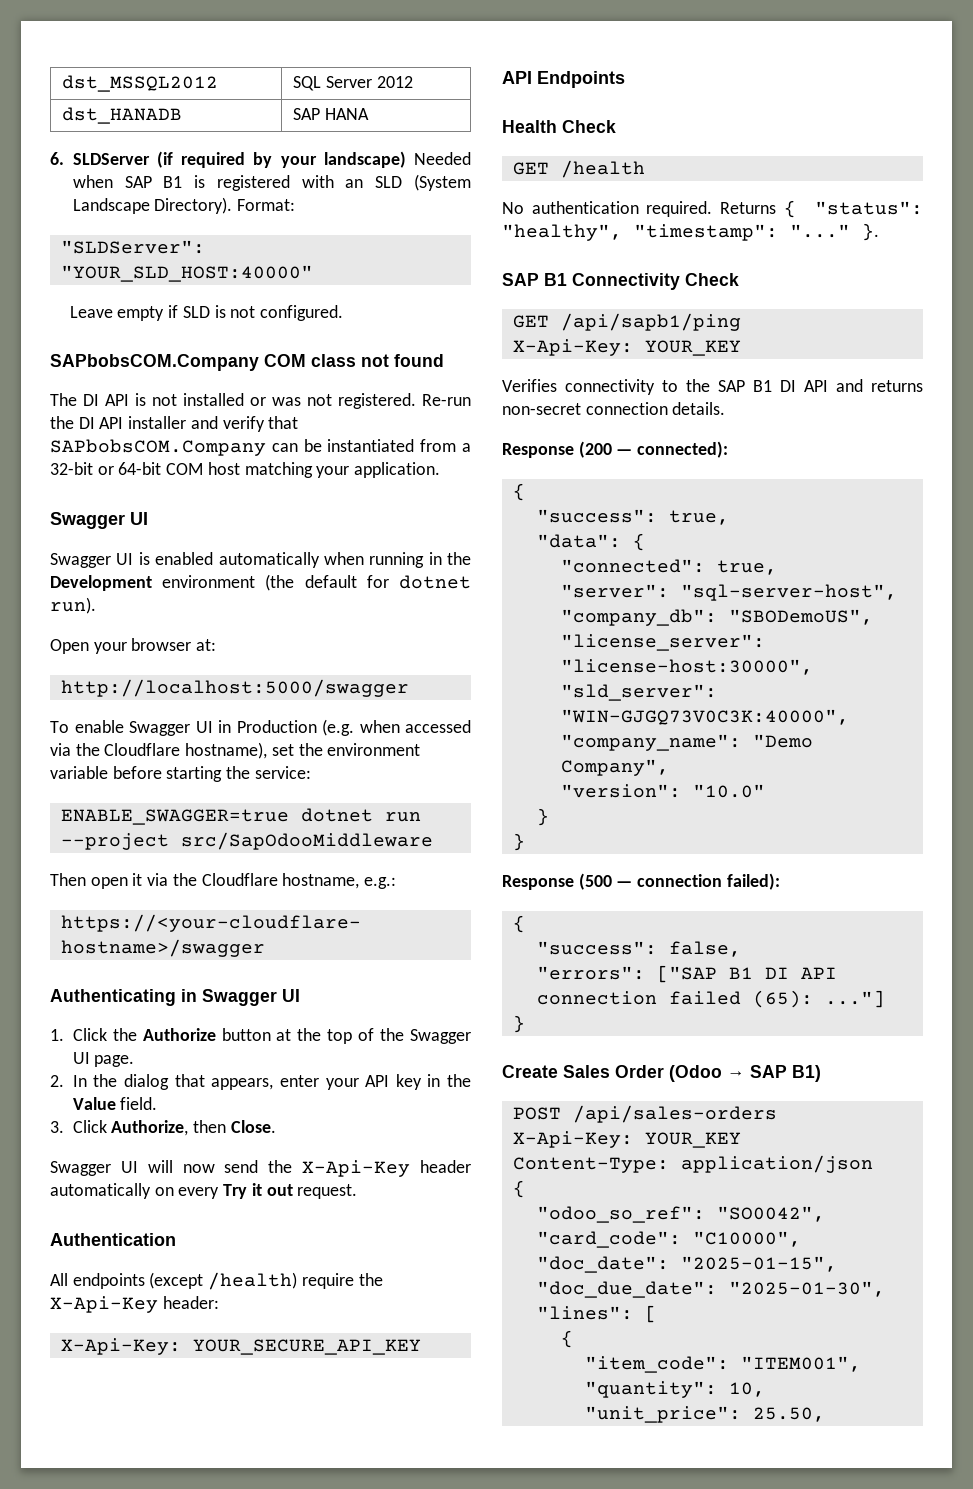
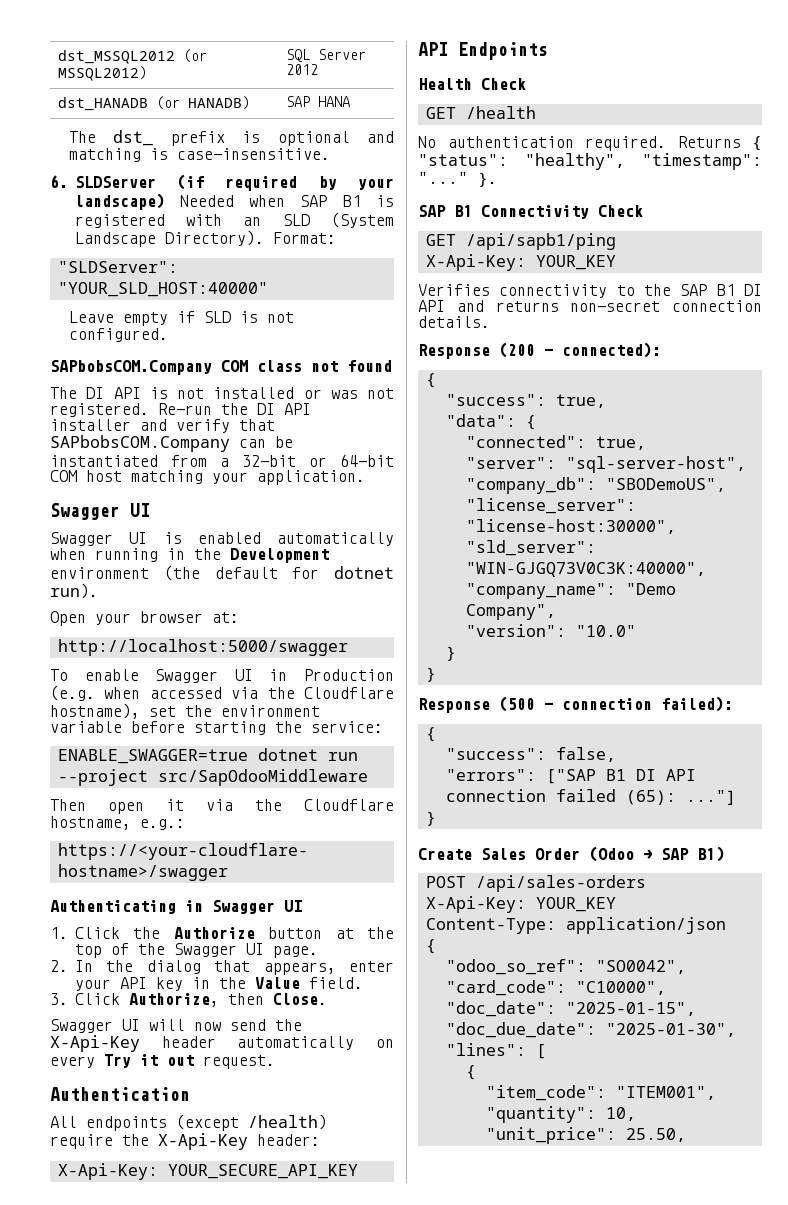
- dst_MSSQL2012 | SQL Server 2012
+ dst_MSSQL2012 (or MSSQL2012) | SQL Server 2012
- dst_HANADB | SAP HANA
+ dst_HANADB (or HANADB) | SAP HANA
+ The dst_ prefix is optional and matching is case-insensitive.

